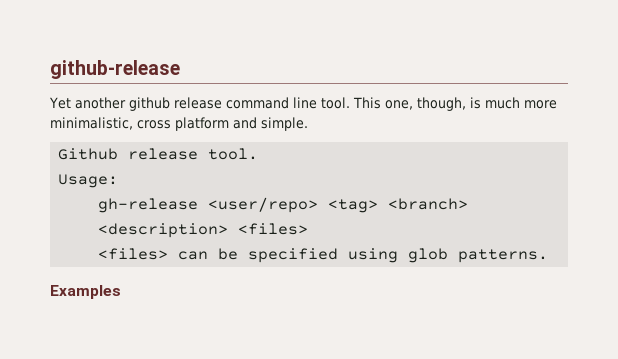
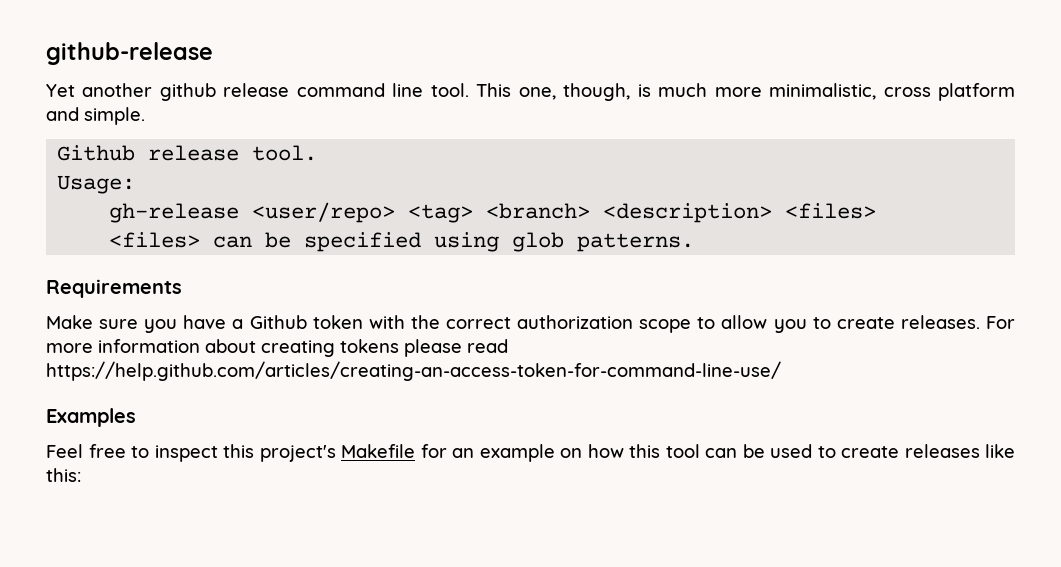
+ Requirements
+ Make sure you have a Github token with the correct authorization scope to allow you to create releases. For more information about creating tokens please read https://help.github.com/articles/creating-an-access-token-for-command-line-use/
  Examples
+ Feel free to inspect this project's Makefile for an example on how this tool can be used to create releases like this:

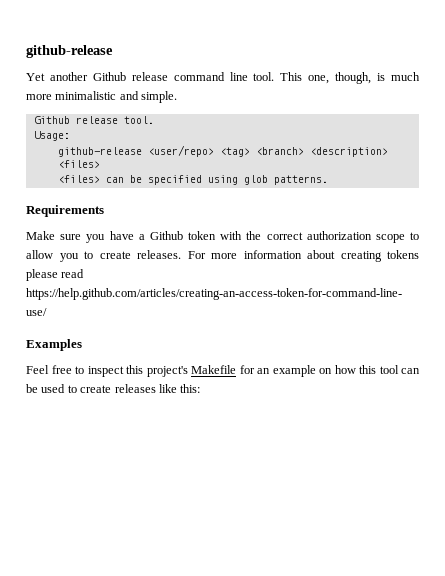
- Yet another github release command line tool.
+ Yet another Github release command line tool.
- This one, though, is much more minimalistic, cross platform and simple.
+ This one, though, is much more minimalistic and simple.
- gh-release <user/repo> <tag> <branch> <description> <files>
+ github-release <user/repo> <tag> <branch> <description> <files>

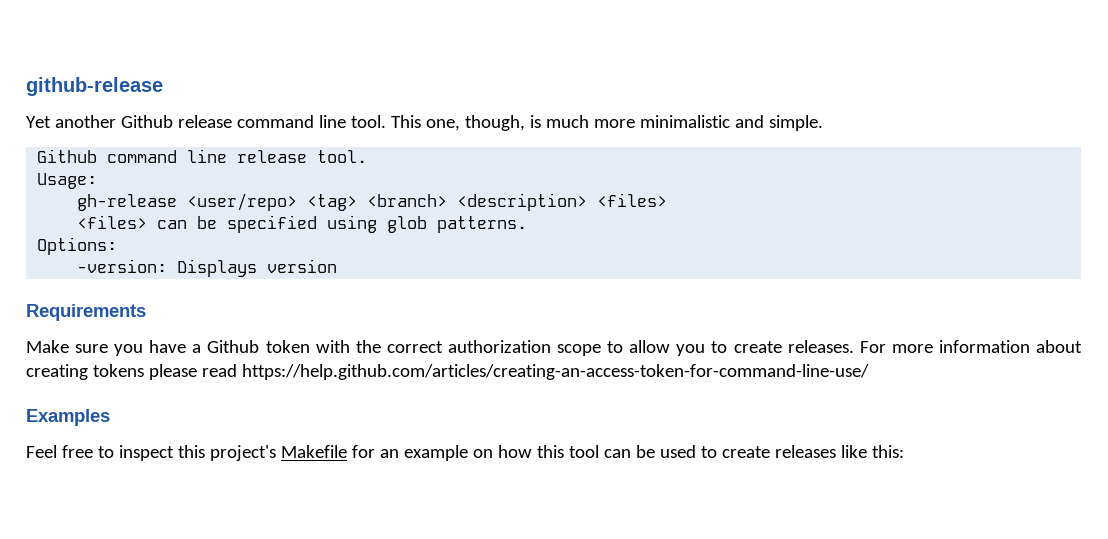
- Github release tool.
+ Github command line release tool.
- github-release <user/repo> <tag> <branch> <description> <files>
+ gh-release <user/repo> <tag> <branch> <description> <files>
+ Options:
+ -version: Displays version

